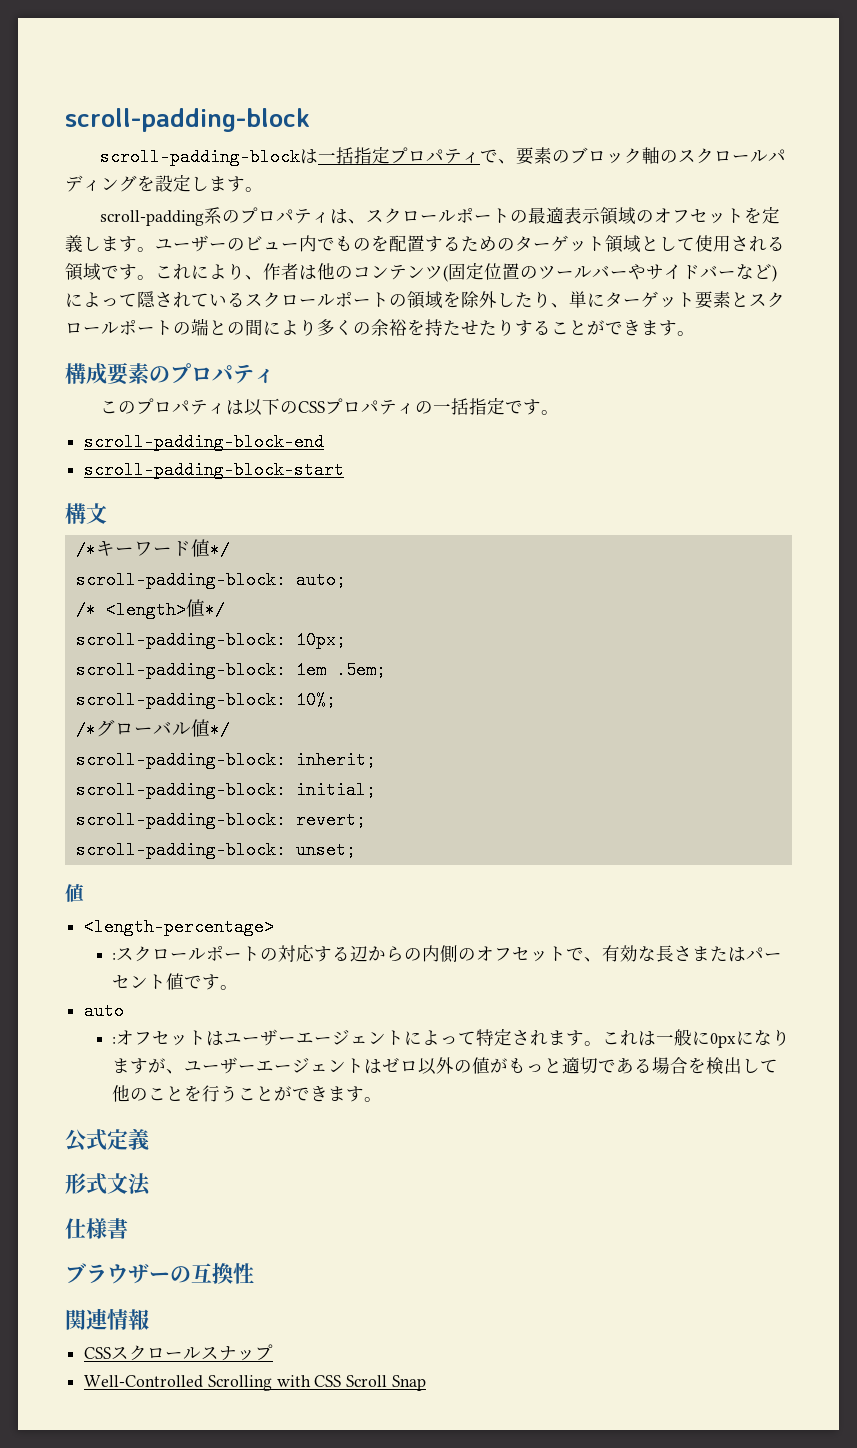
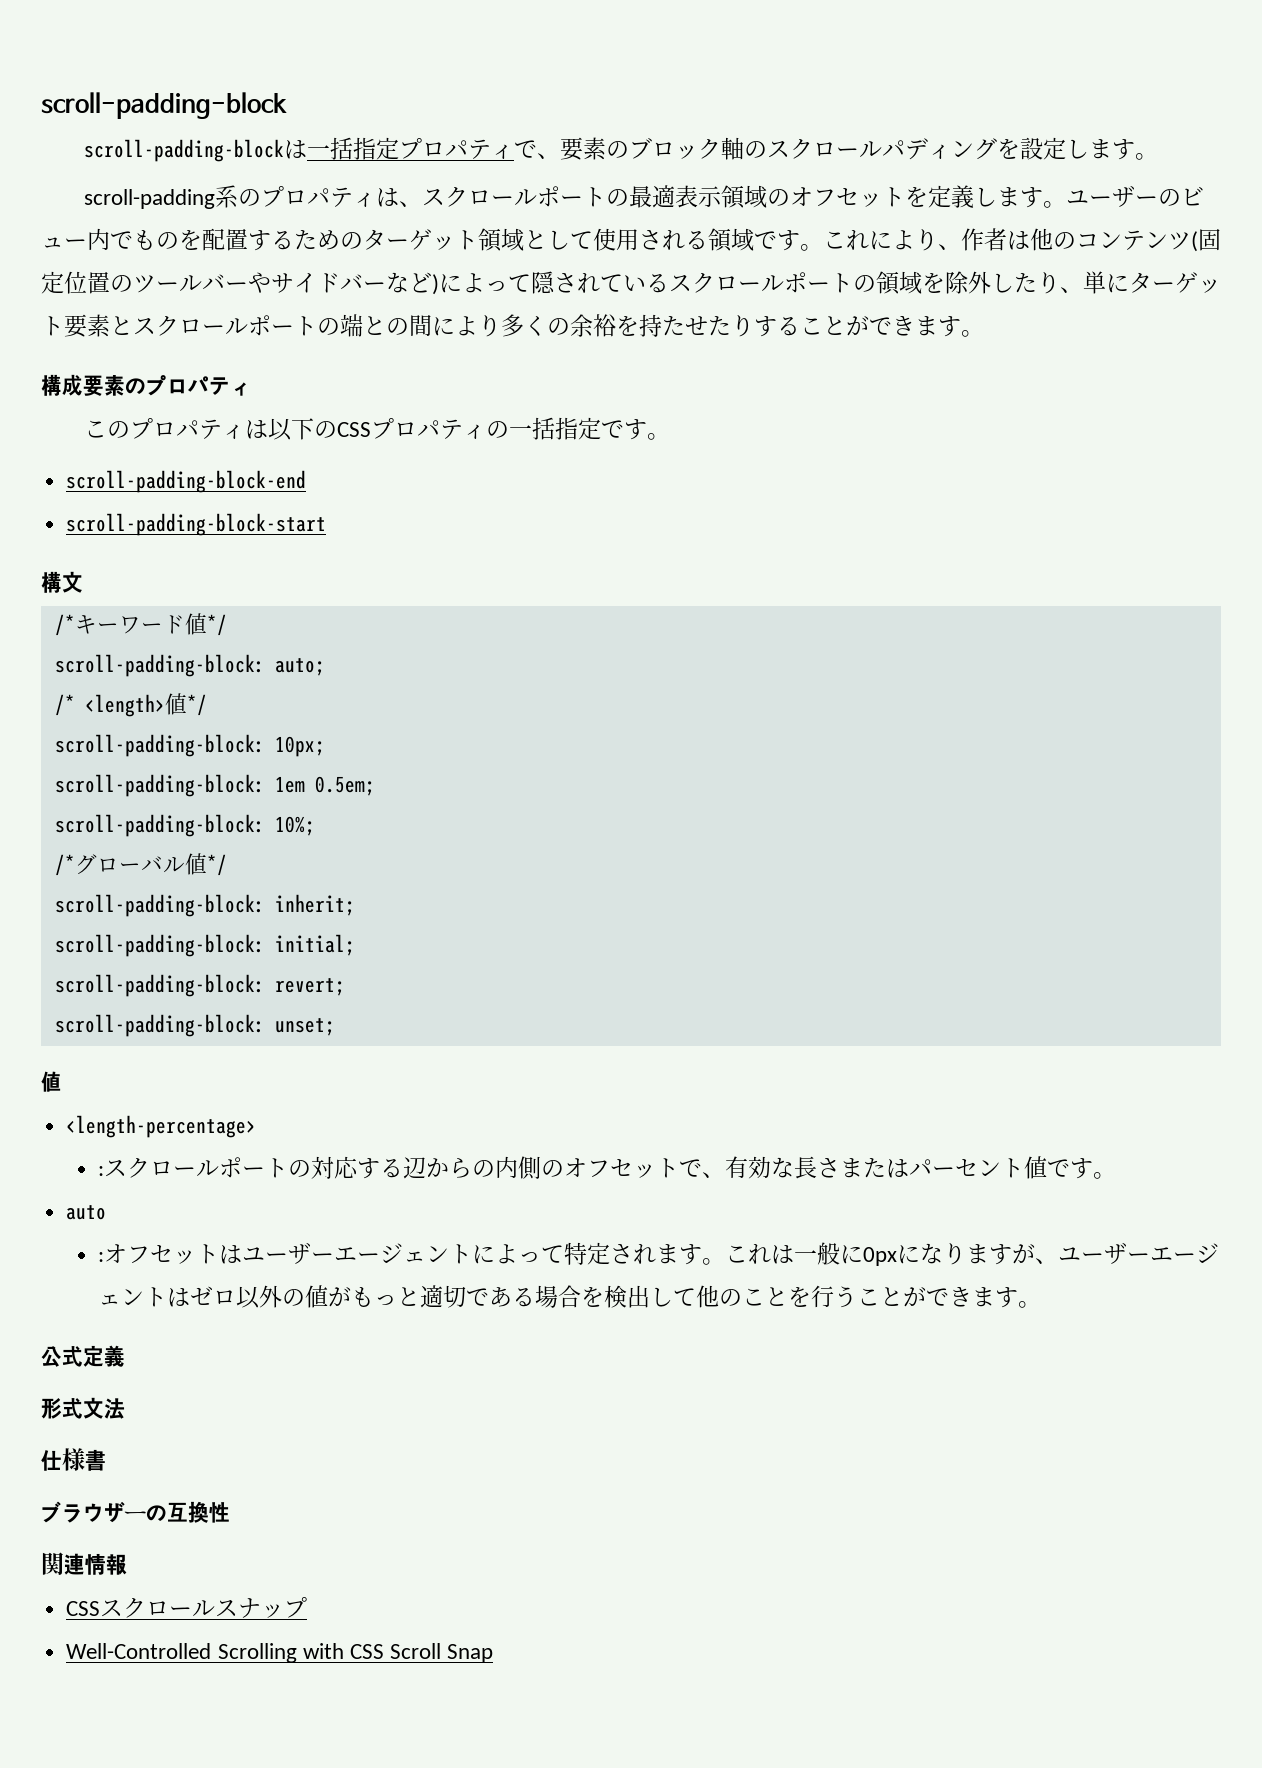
- scroll-padding-block: 1em .5em;
+ scroll-padding-block: 1em 0.5em;

